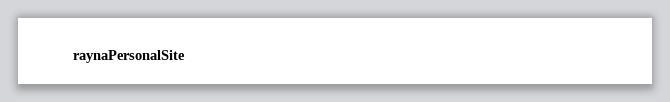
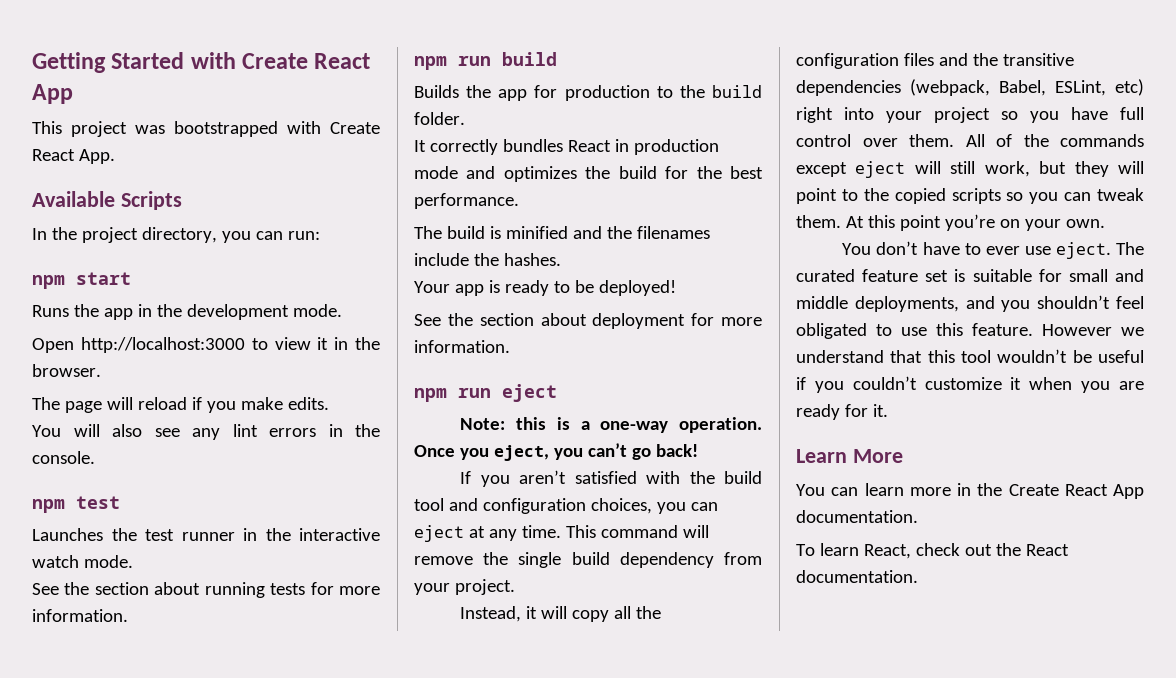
- raynaPersonalSite
+ Getting Started with Create React App
+ This project was bootstrapped with Create React App.
+ Available Scripts
+ In the project directory, you can run:
+ npm start
+ Runs the app in the development mode.
+ Open http://localhost:3000 to view it in the browser.
+ The page will reload if you make edits.
+ You will also see any lint errors in the console.
+ npm test
+ Launches the test runner in the interactive watch mode.
+ See the section about running tests for more information.
+ npm run build
+ Builds the app for production to the build folder.
+ It correctly bundles React in production mode and optimizes the build for the best performance.
+ The build is minified and the filenames include the hashes.
+ Your app is ready to be deployed!
+ See the section about deployment for more information.
+ npm run eject
+ Note: this is a one-way operation. Once you eject, you can’t go back!
+ If you aren’t satisfied with the build tool and configuration choices, you can eject at any time. This command will remove the single build dependency from your project.
+ Instead, it will copy all the configuration files and the transitive dependencies (webpack, Babel, ESLint, etc) right into your project so you have full control over them. All of the commands except eject will still work, but they will point to the copied scripts so you can tweak them. At this point you’re on your own.
+ You don’t have to ever use eject. The curated feature set is suitable for small and middle deployments, and you shouldn’t feel obligated to use this feature. However we understand that this tool wouldn’t be useful if you couldn’t customize it when you are ready for it.
+ Learn More
+ You can learn more in the Create React App documentation.
+ To learn React, check out the React documentation.

